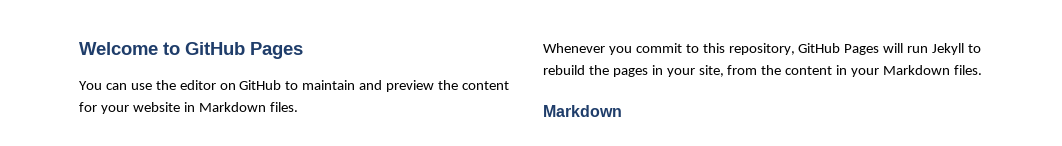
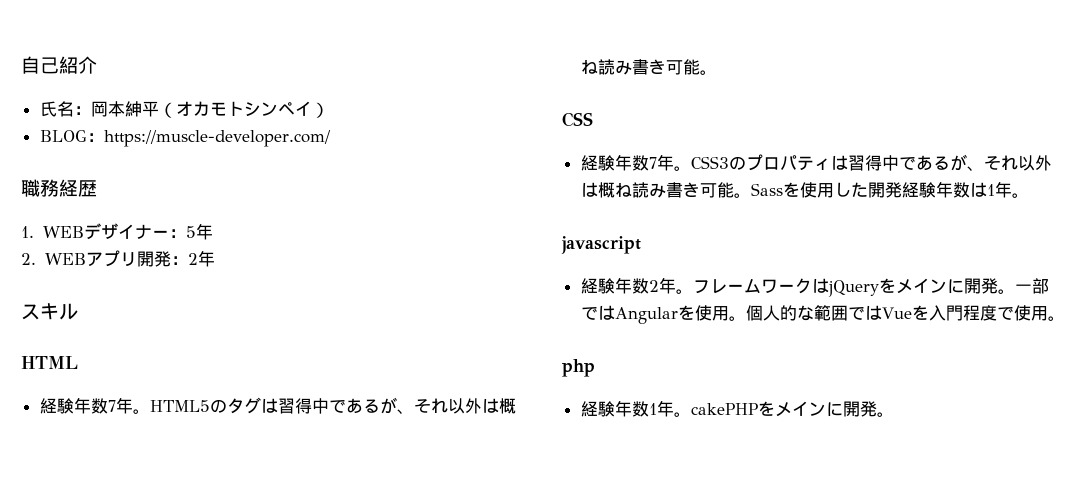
- Welcome to GitHub Pages
- You can use the editor on GitHub to maintain and preview the content for your website in Markdown files.
- Whenever you commit to this repository, GitHub Pages will run Jekyll to rebuild the pages in your site, from the content in your Markdown files.
- Markdown
+ 自己紹介
+ 氏名：岡本紳平（オカモトシンペイ）
+ BLOG：https://muscle-developer.com/
+ 職務経歴
+ 1. WEBデザイナー：5年
+ 2. WEBアプリ開発：2年
+ スキル
+ HTML
+ 経験年数7年。HTML5のタグは習得中であるが、それ以外は概ね読み書き可能。
+ CSS
+ 経験年数7年。CSS3のプロパティは習得中であるが、それ以外は概ね読み書き可能。Sassを使用した開発経験年数は1年。
+ javascript
+ 経験年数2年。フレームワークはjQueryをメインに開発。一部ではAngularを使用。個人的な範囲ではVueを入門程度で使用。
+ php
+ 経験年数1年。cakePHPをメインに開発。

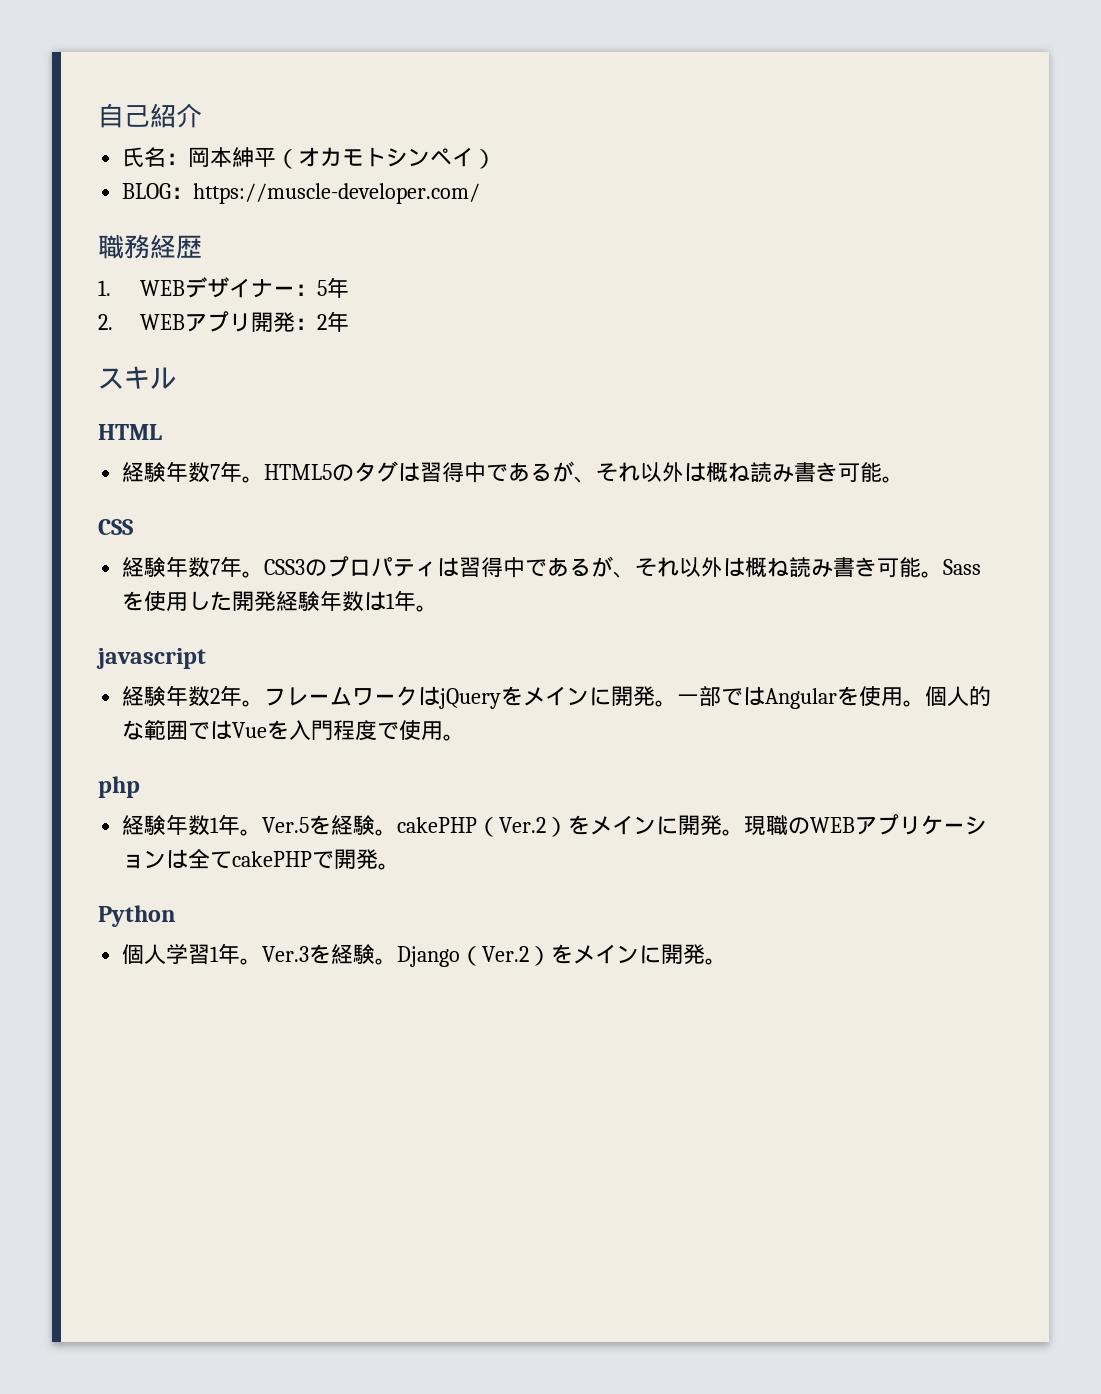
- 経験年数1年。cakePHPをメインに開発。
+ 経験年数1年。Ver.5を経験。cakePHP（Ver.2）をメインに開発。現職のWEBアプリケーションは全てcakePHPで開発。
+ Python
+ 個人学習1年。Ver.3を経験。Django（Ver.2）をメインに開発。

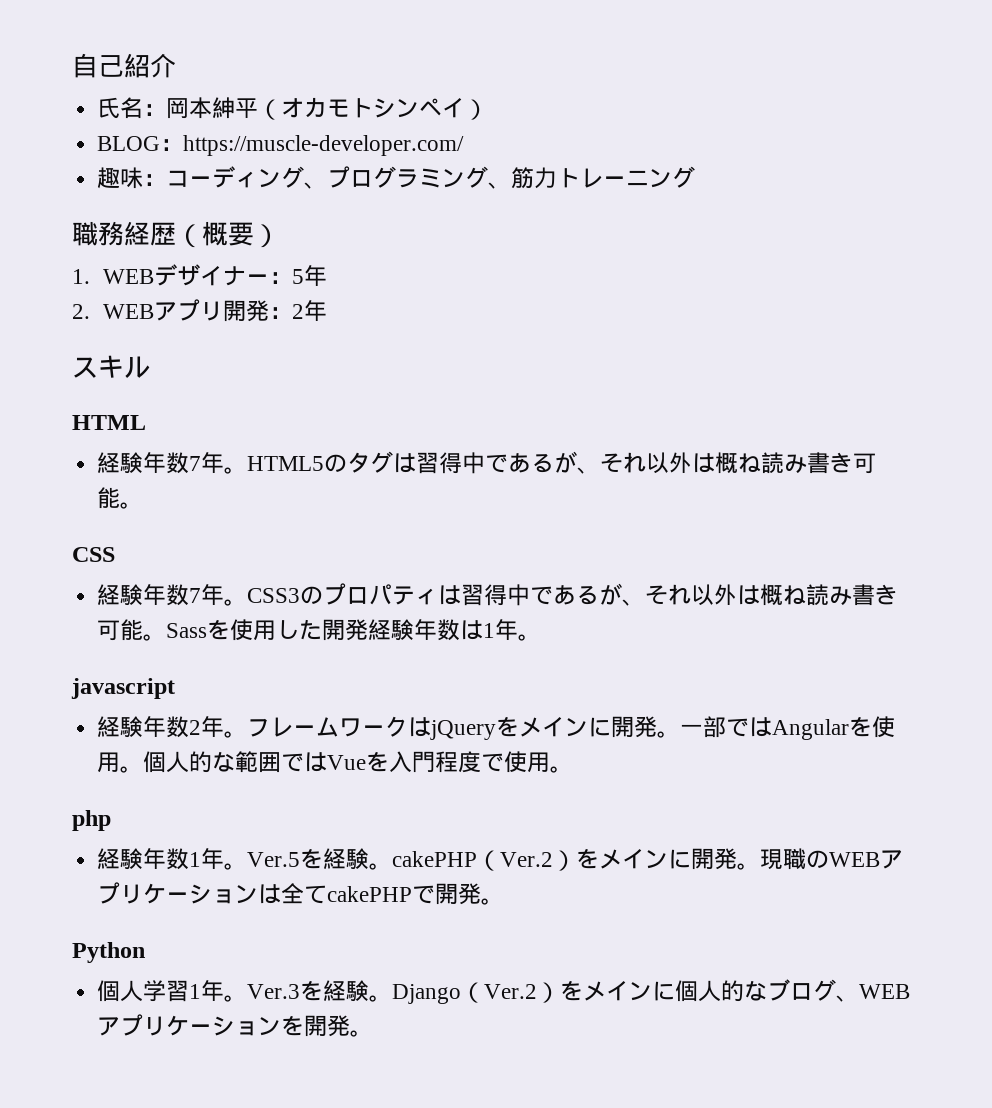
+ 趣味：コーディング、プログラミング、筋力トレーニング
- 職務経歴
+ 職務経歴（概要）
- Django（Ver.2）をメインに開発。
+ Django（Ver.2）をメインに個人的なブログ、WEBアプリケーションを開発。

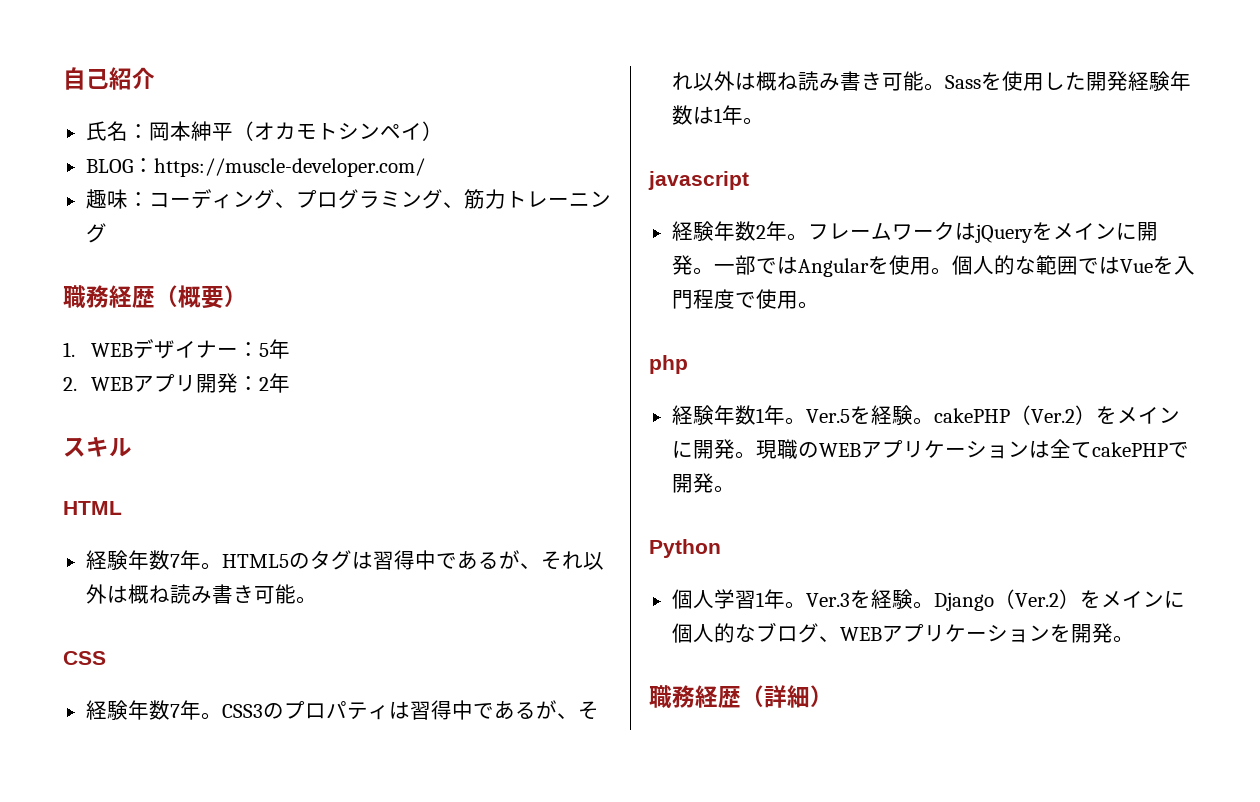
+ 職務経歴（詳細）

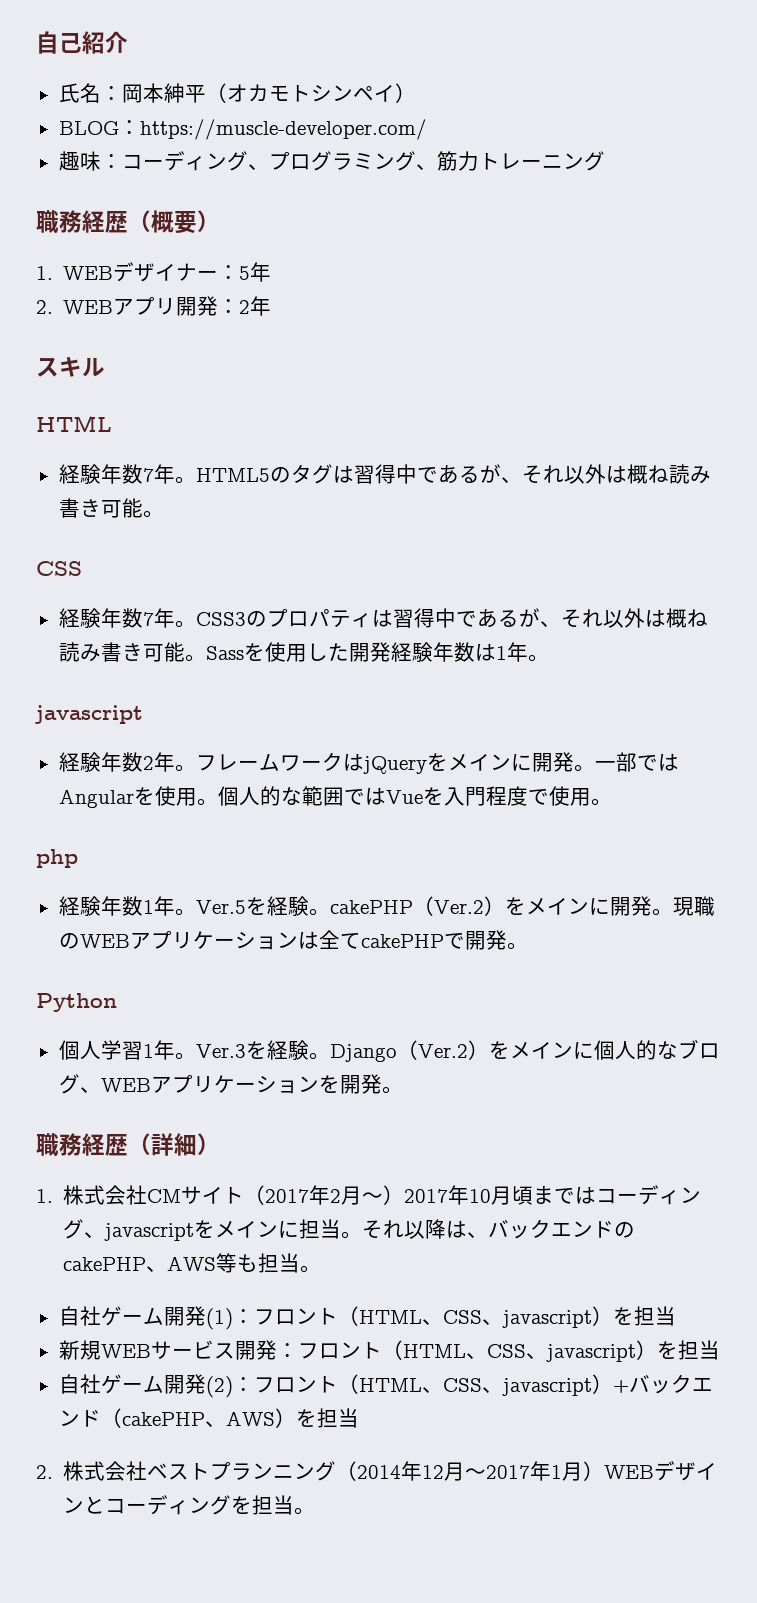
+ 1.株式会社CMサイト（2017年2月〜）2017年10月頃まではコーディング、javascriptをメインに担当。それ以降は、バックエンドのcakePHP、AWS等も担当。
+ 自社ゲーム開発(1)：フロント（HTML、CSS、javascript）を担当
+ 新規WEBサービス開発：フロント（HTML、CSS、javascript）を担当
+ 自社ゲーム開発(2)：フロント（HTML、CSS、javascript）+バックエンド（cakePHP、AWS）を担当
+ 2.株式会社ベストプランニング（2014年12月〜2017年1月）WEBデザインとコーディングを担当。

